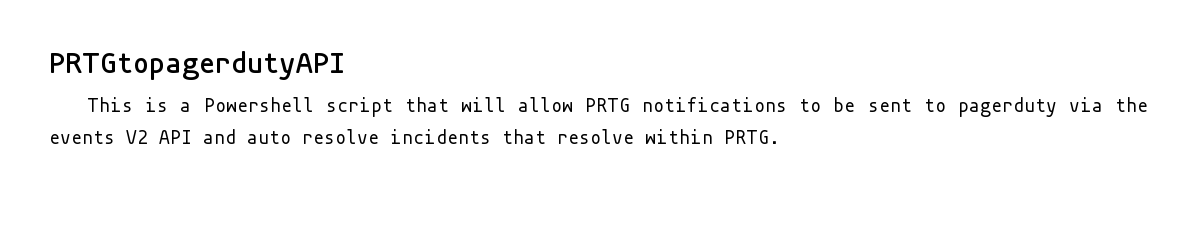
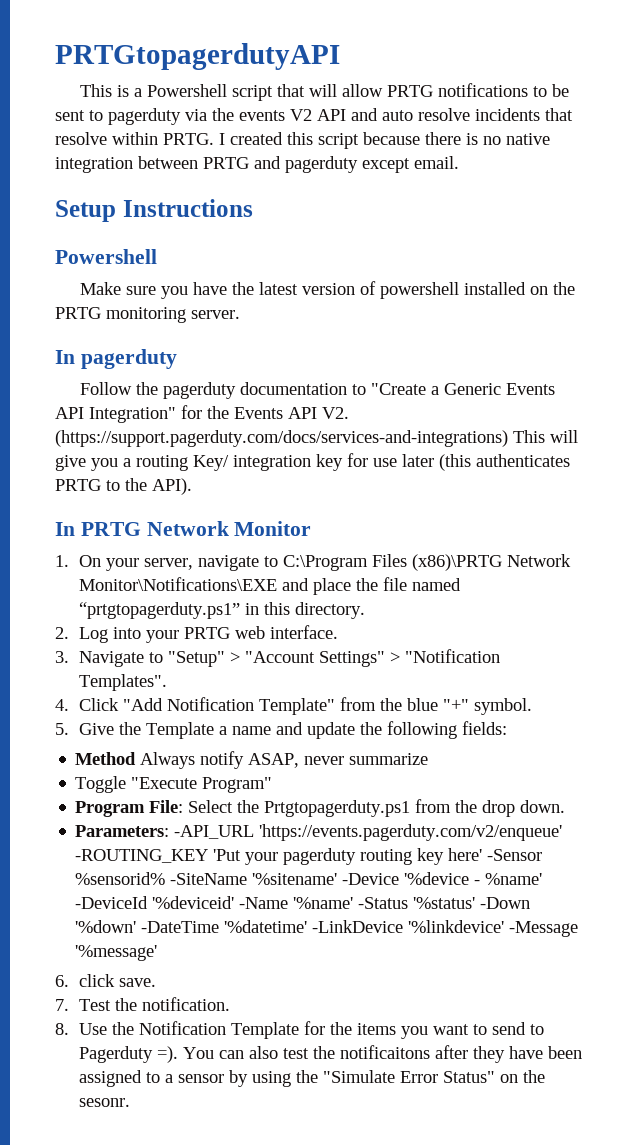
+ I created this script because there is no native integration between PRTG and pagerduty except email.
+ Setup Instructions
+ Powershell
+ Make sure you have the latest version of powershell installed on the PRTG monitoring server.
+ In pagerduty
+ Follow the pagerduty documentation to "Create a Generic Events API Integration" for the Events API V2. (https://support.pagerduty.com/docs/services-and-integrations) This will give you a routing Key/ integration key for use later (this authenticates PRTG to the API).
+ In PRTG Network Monitor
+ 1. On your server, navigate to C:\Program Files (x86)\PRTG Network Monitor\Notifications\EXE and place the file named “prtgtopagerduty.ps1” in this directory.
+ 2. Log into your PRTG web interface.
+ 3. Navigate to "Setup" > "Account Settings" > "Notification Templates".
+ 4. Click "Add Notification Template" from the blue "+" symbol.
+ 5. Give the Template a name and update the following fields:
+ Method Always notify ASAP, never summarize
+ Toggle "Execute Program"
+ Program File: Select the Prtgtopagerduty.ps1 from the drop down.
+ Parameters: -API_URL 'https://events.pagerduty.com/v2/enqueue' -ROUTING_KEY 'Put your pagerduty routing key here' -Sensor %sensorid% -SiteName '%sitename' -Device '%device - %name' -DeviceId '%deviceid' -Name '%name' -Status '%status' -Down '%down' -DateTime '%datetime' -LinkDevice '%linkdevice' -Message '%message'
+ 6. click save.
+ 7. Test the notification.
+ 8. Use the Notification Template for the items you want to send to Pagerduty =). You can also test the notificaitons after they have been assigned to a sensor by using the "Simulate Error Status" on the sesonr.

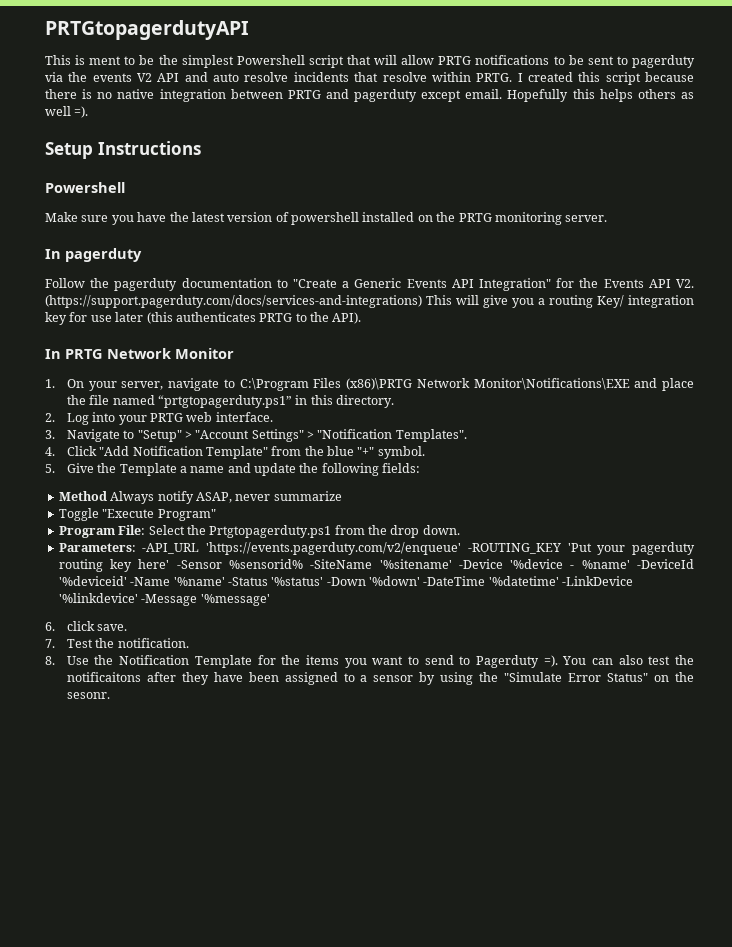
- This is a Powershell script that will allow PRTG notifications to be sent to pagerduty via the events V2 API and auto resolve incidents that resolve within PRTG.
+ This is ment to be the simplest Powershell script that will allow PRTG notifications to be sent to pagerduty via the events V2 API and auto resolve incidents that resolve within PRTG.
+ Hopefully this helps others as well =).

